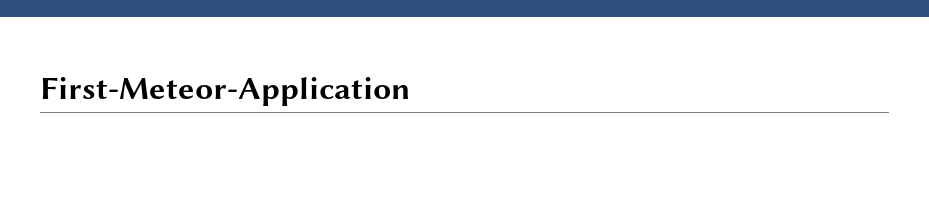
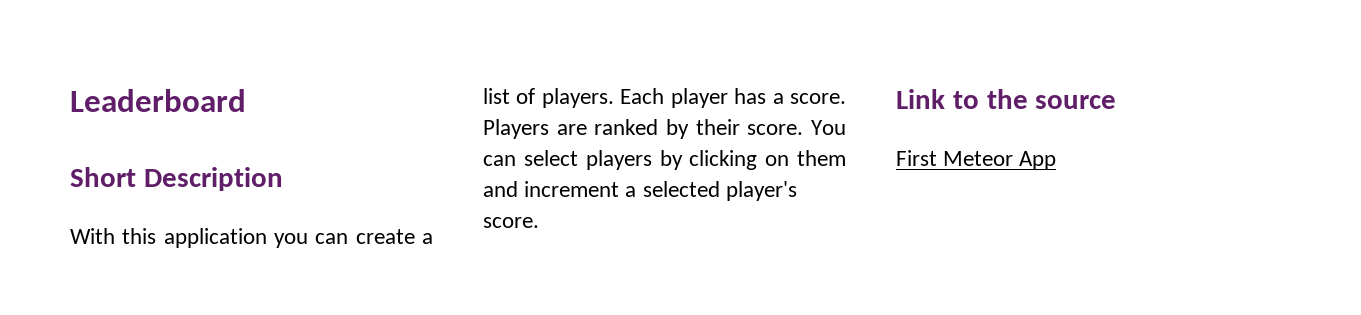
- First-Meteor-Application
+ Leaderboard
+ Short Description
+ With this application you can create a list of players. Each player has a score. Players are ranked by their score. You can select players by clicking on them and increment a selected player's score.
+ Link to the source
+ First Meteor App

